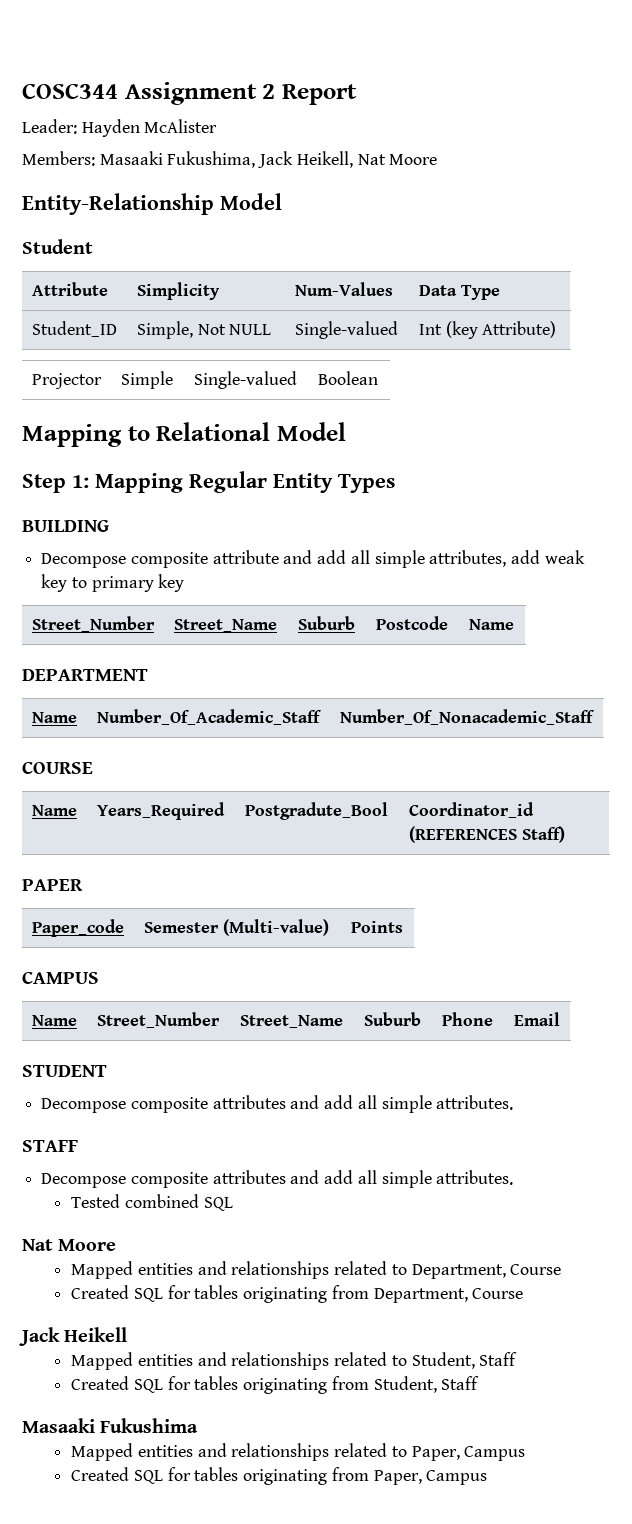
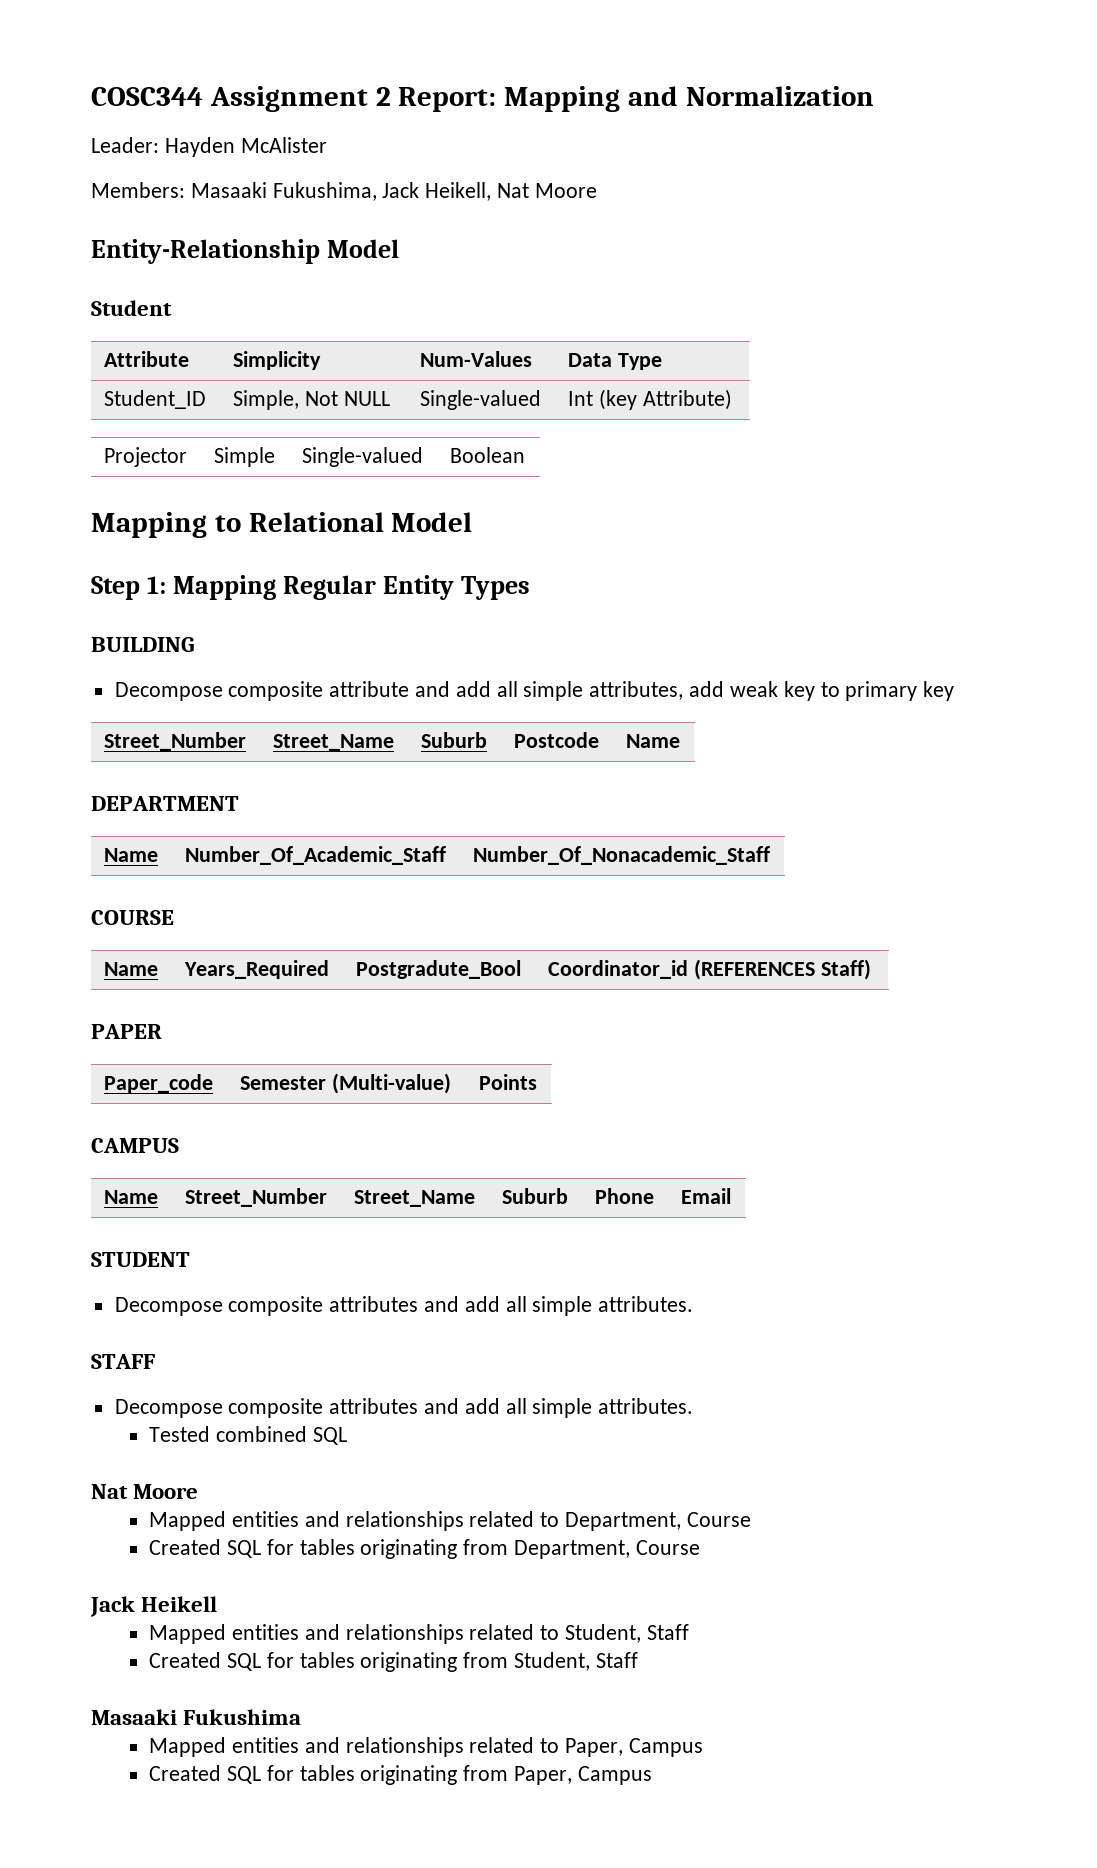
- COSC344 Assignment 2 Report
+ COSC344 Assignment 2 Report: Mapping and Normalization

